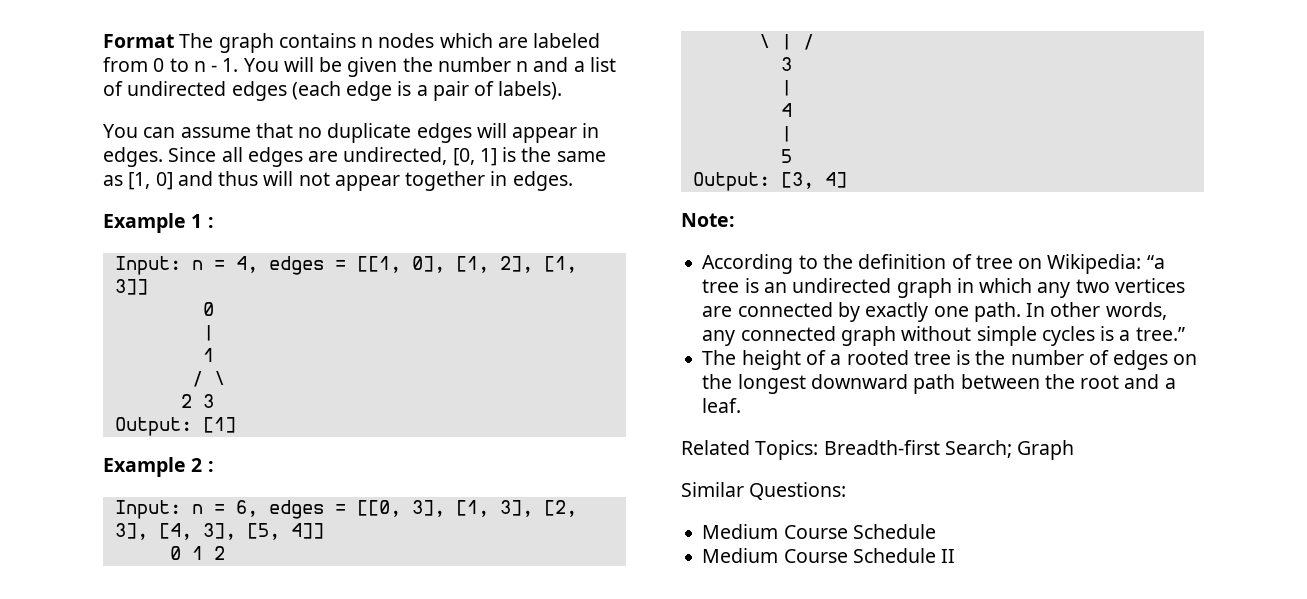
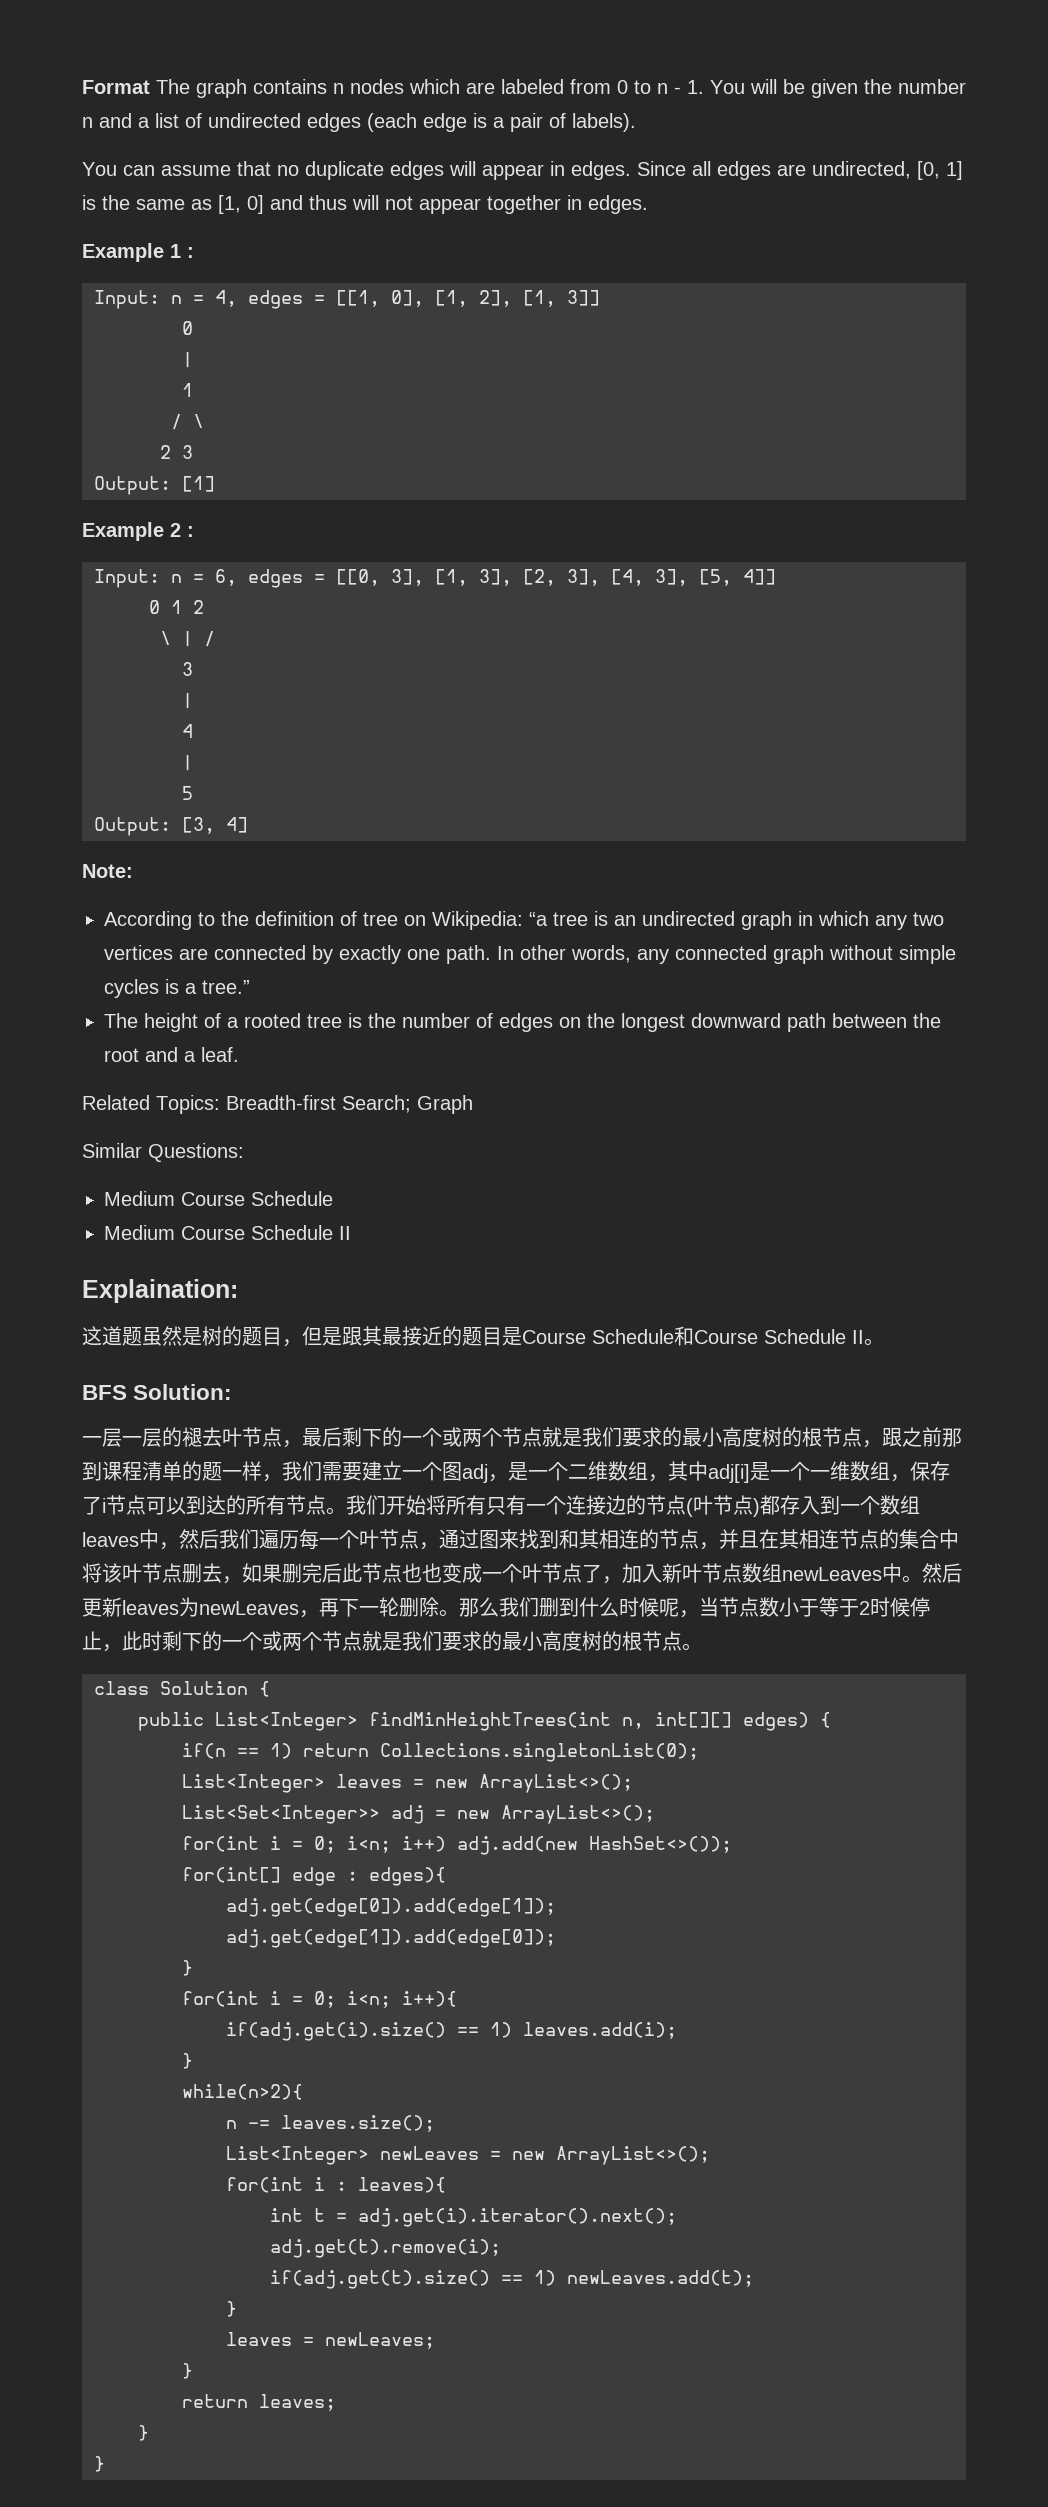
+ Explaination:
+ 这道题虽然是树的题目，但是跟其最接近的题目是Course Schedule和Course Schedule II。
+ BFS Solution:
+ 一层一层的褪去叶节点，最后剩下的一个或两个节点就是我们要求的最小高度树的根节点，跟之前那到课程清单的题一样，我们需要建立一个图adj，是一个二维数组，其中adj[i]是一个一维数组，保存了i节点可以到达的所有节点。我们开始将所有只有一个连接边的节点(叶节点)都存入到一个数组leaves中，然后我们遍历每一个叶节点，通过图来找到和其相连的节点，并且在其相连节点的集合中将该叶节点删去，如果删完后此节点也也变成一个叶节点了，加入新叶节点数组newLeaves中。然后更新leaves为newLeaves，再下一轮删除。那么我们删到什么时候呢，当节点数小于等于2时候停止，此时剩下的一个或两个节点就是我们要求的最小高度树的根节点。
+ class Solution {
+ public List<Integer> findMinHeightTrees(int n, int[][] edges) {
+ if(n == 1) return Collections.singletonList(0);
+ List<Integer> leaves = new ArrayList<>();
+ List<Set<Integer>> adj = new ArrayList<>();
+ for(int i = 0; i<n; i++) adj.add(new HashSet<>());
+ for(int[] edge : edges){
+ adj.get(edge[0]).add(edge[1]);
+ adj.get(edge[1]).add(edge[0]);
+ }
+ for(int i = 0; i<n; i++){
+ if(adj.get(i).size() == 1) leaves.add(i);
+ }
+ while(n>2){
+ n -= leaves.size();
+ List<Integer> newLeaves = new ArrayList<>();
+ for(int i : leaves){
+ int t = adj.get(i).iterator().next();
+ adj.get(t).remove(i);
+ if(adj.get(t).size() == 1) newLeaves.add(t);
+ }
+ leaves = newLeaves;
+ }
+ return leaves;
+ }
+ }

